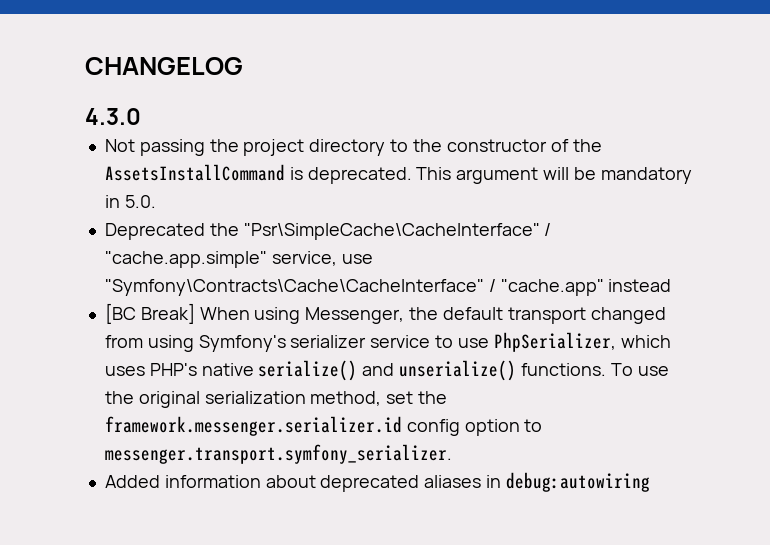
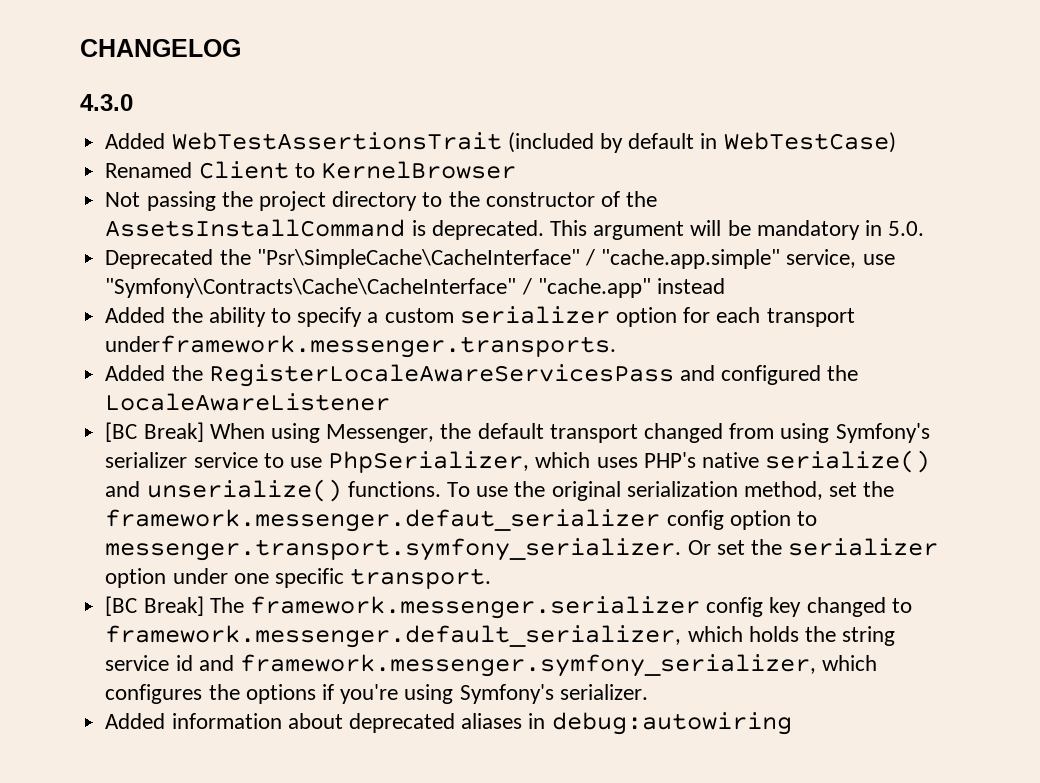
+ Added WebTestAssertionsTrait (included by default in WebTestCase)
+ Renamed Client to KernelBrowser
+ Added the ability to specify a custom serializer option for each transport underframework.messenger.transports.
+ Added the RegisterLocaleAwareServicesPass and configured the LocaleAwareListener
- To use the original serialization method, set the framework.messenger.serializer.id config option to messenger.transport.symfony_serializer.
+ To use the original serialization method, set the framework.messenger.defaut_serializer config option to messenger.transport.symfony_serializer. Or set the serializer option under one specific transport.
+ [BC Break] The framework.messenger.serializer config key changed to framework.messenger.default_serializer, which holds the string service id and framework.messenger.symfony_serializer, which configures the options if you're using Symfony's serializer.

